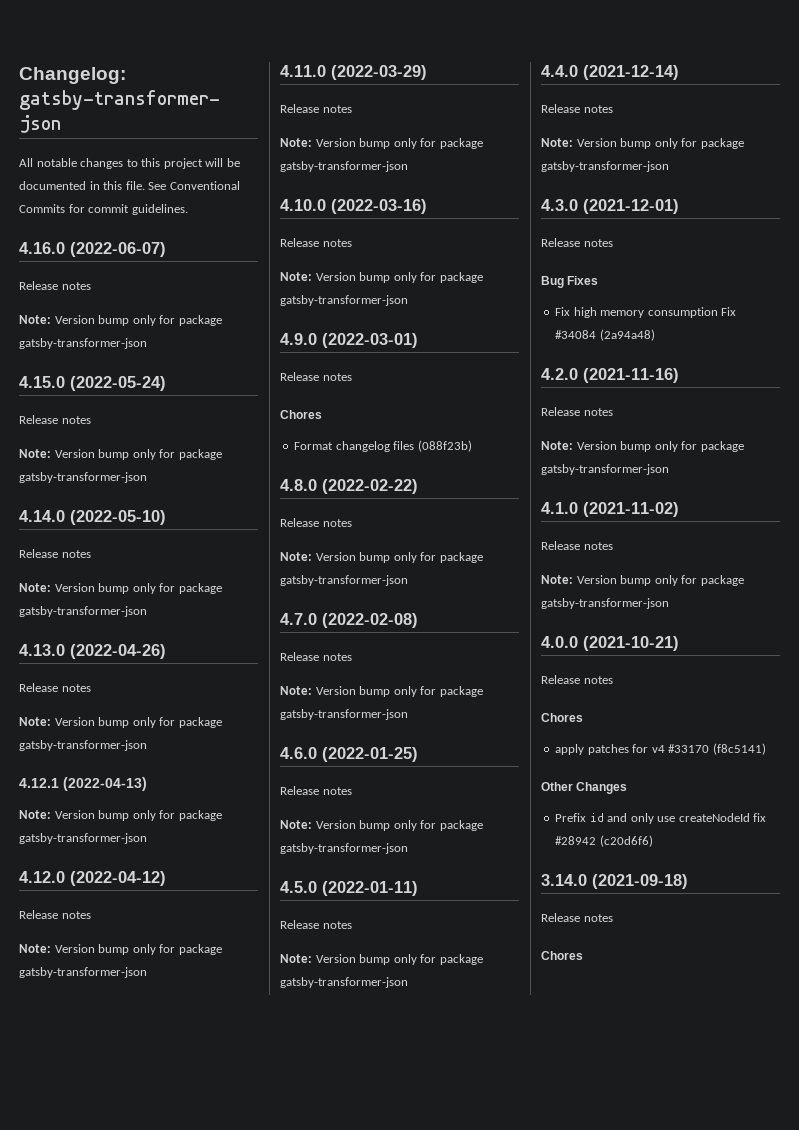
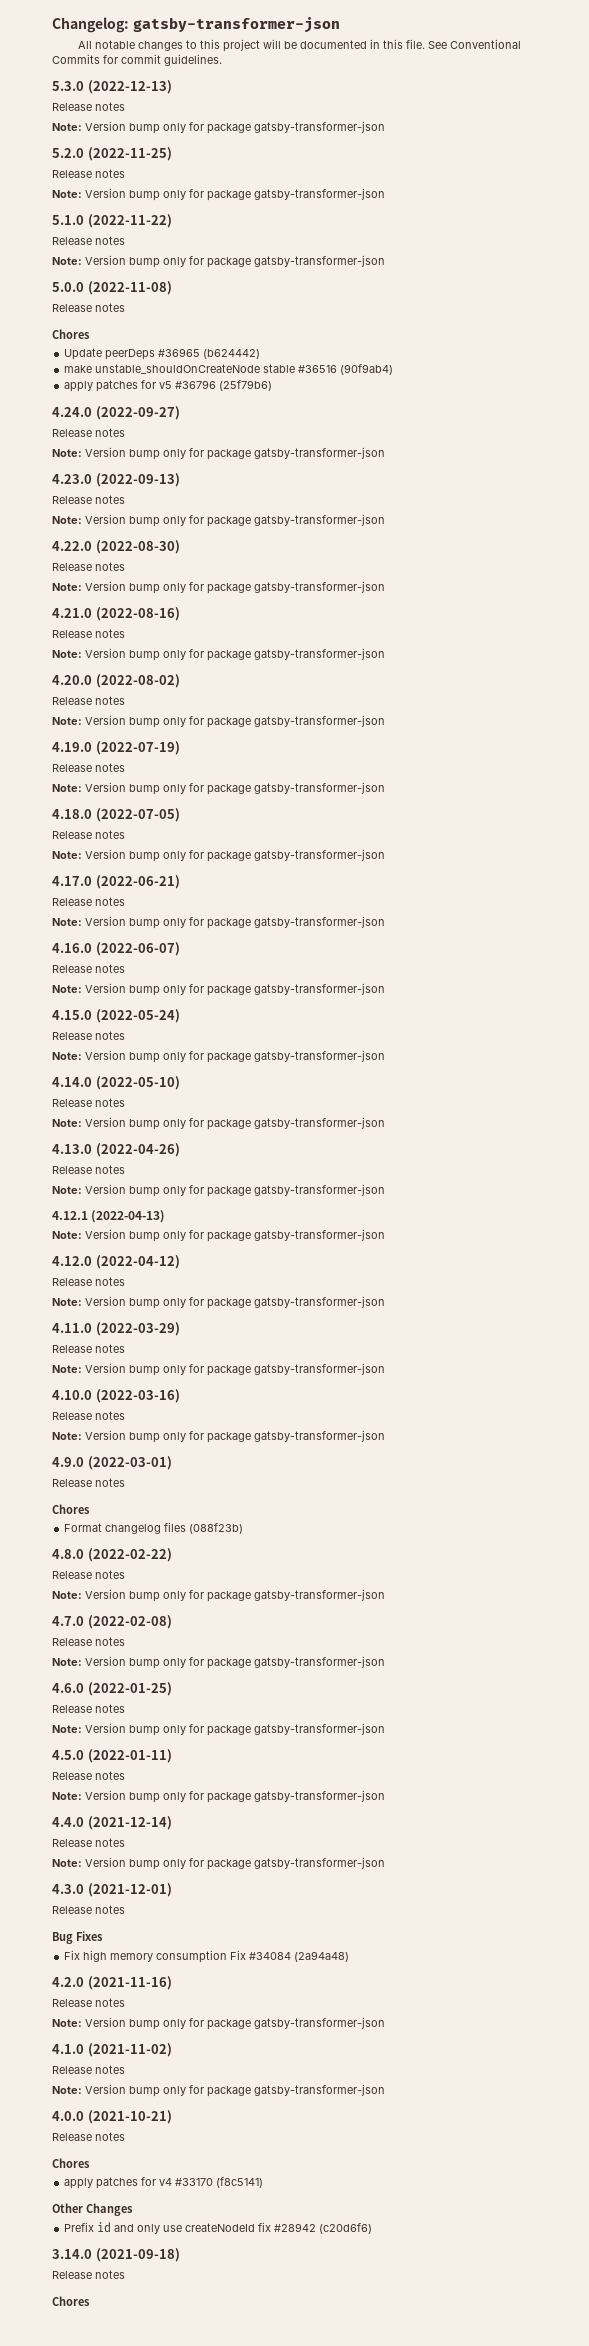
+ 5.3.0 (2022-12-13)
+ Release notes
+ Note: Version bump only for package gatsby-transformer-json
+ 5.2.0 (2022-11-25)
+ Release notes
+ Note: Version bump only for package gatsby-transformer-json
+ 5.1.0 (2022-11-22)
+ Release notes
+ Note: Version bump only for package gatsby-transformer-json
+ 5.0.0 (2022-11-08)
+ Release notes
+ Chores
+ Update peerDeps #36965 (b624442)
+ make unstable_shouldOnCreateNode stable #36516 (90f9ab4)
+ apply patches for v5 #36796 (25f79b6)
+ 4.24.0 (2022-09-27)
+ Release notes
+ Note: Version bump only for package gatsby-transformer-json
+ 4.23.0 (2022-09-13)
+ Release notes
+ Note: Version bump only for package gatsby-transformer-json
+ 4.22.0 (2022-08-30)
+ Release notes
+ Note: Version bump only for package gatsby-transformer-json
+ 4.21.0 (2022-08-16)
+ Release notes
+ Note: Version bump only for package gatsby-transformer-json
+ 4.20.0 (2022-08-02)
+ Release notes
+ Note: Version bump only for package gatsby-transformer-json
+ 4.19.0 (2022-07-19)
+ Release notes
+ Note: Version bump only for package gatsby-transformer-json
+ 4.18.0 (2022-07-05)
+ Release notes
+ Note: Version bump only for package gatsby-transformer-json
+ 4.17.0 (2022-06-21)
+ Release notes
+ Note: Version bump only for package gatsby-transformer-json

